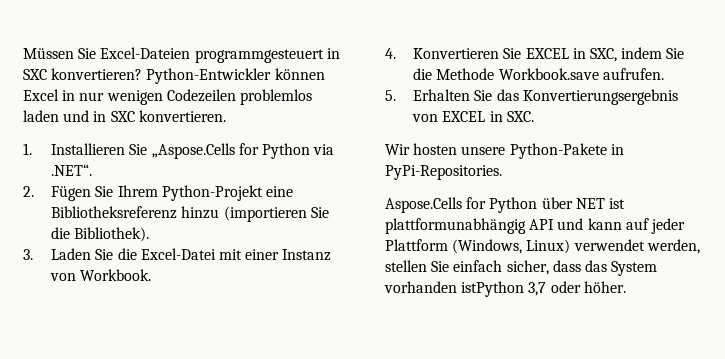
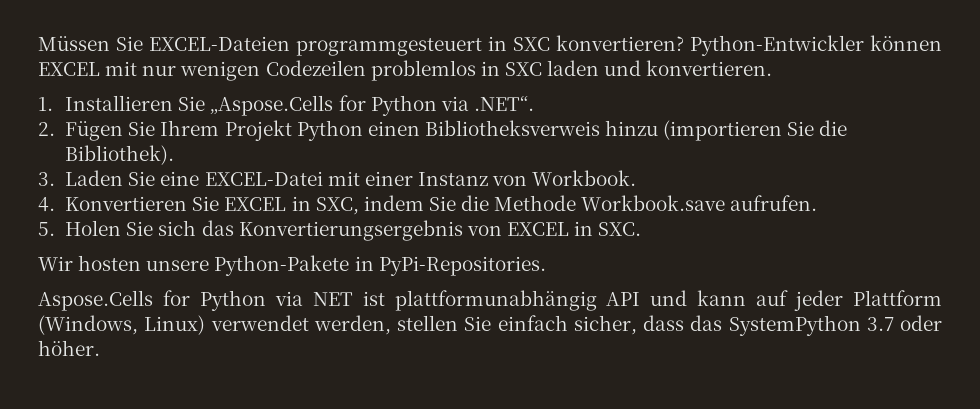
- Müssen Sie Excel-Dateien programmgesteuert in SXC konvertieren?
+ Müssen Sie EXCEL-Dateien programmgesteuert in SXC konvertieren?
- Python-Entwickler können Excel in nur wenigen Codezeilen problemlos laden und in SXC konvertieren.
+ Python-Entwickler können EXCEL mit nur wenigen Codezeilen problemlos in SXC laden und konvertieren.
- 2. Fügen Sie Ihrem Python-Projekt eine Bibliotheksreferenz hinzu (importieren Sie die Bibliothek).
+ 2. Fügen Sie Ihrem Projekt Python einen Bibliotheksverweis hinzu (importieren Sie die Bibliothek).
- 3. Laden Sie die Excel-Datei mit einer Instanz von Workbook.
+ 3. Laden Sie eine EXCEL-Datei mit einer Instanz von Workbook.
- 5. Erhalten Sie das Konvertierungsergebnis von EXCEL in SXC.
+ 5. Holen Sie sich das Konvertierungsergebnis von EXCEL in SXC.
- Aspose.Cells for Python über NET ist plattformunabhängig API und kann auf jeder Plattform (Windows, Linux) verwendet werden, stellen Sie einfach sicher, dass das System vorhanden istPython 3,7 oder höher.
+ Aspose.Cells for Python via NET ist plattformunabhängig API und kann auf jeder Plattform (Windows, Linux) verwendet werden, stellen Sie einfach sicher, dass das SystemPython 3.7 oder höher.

